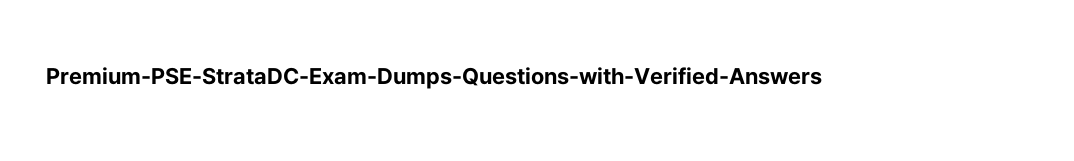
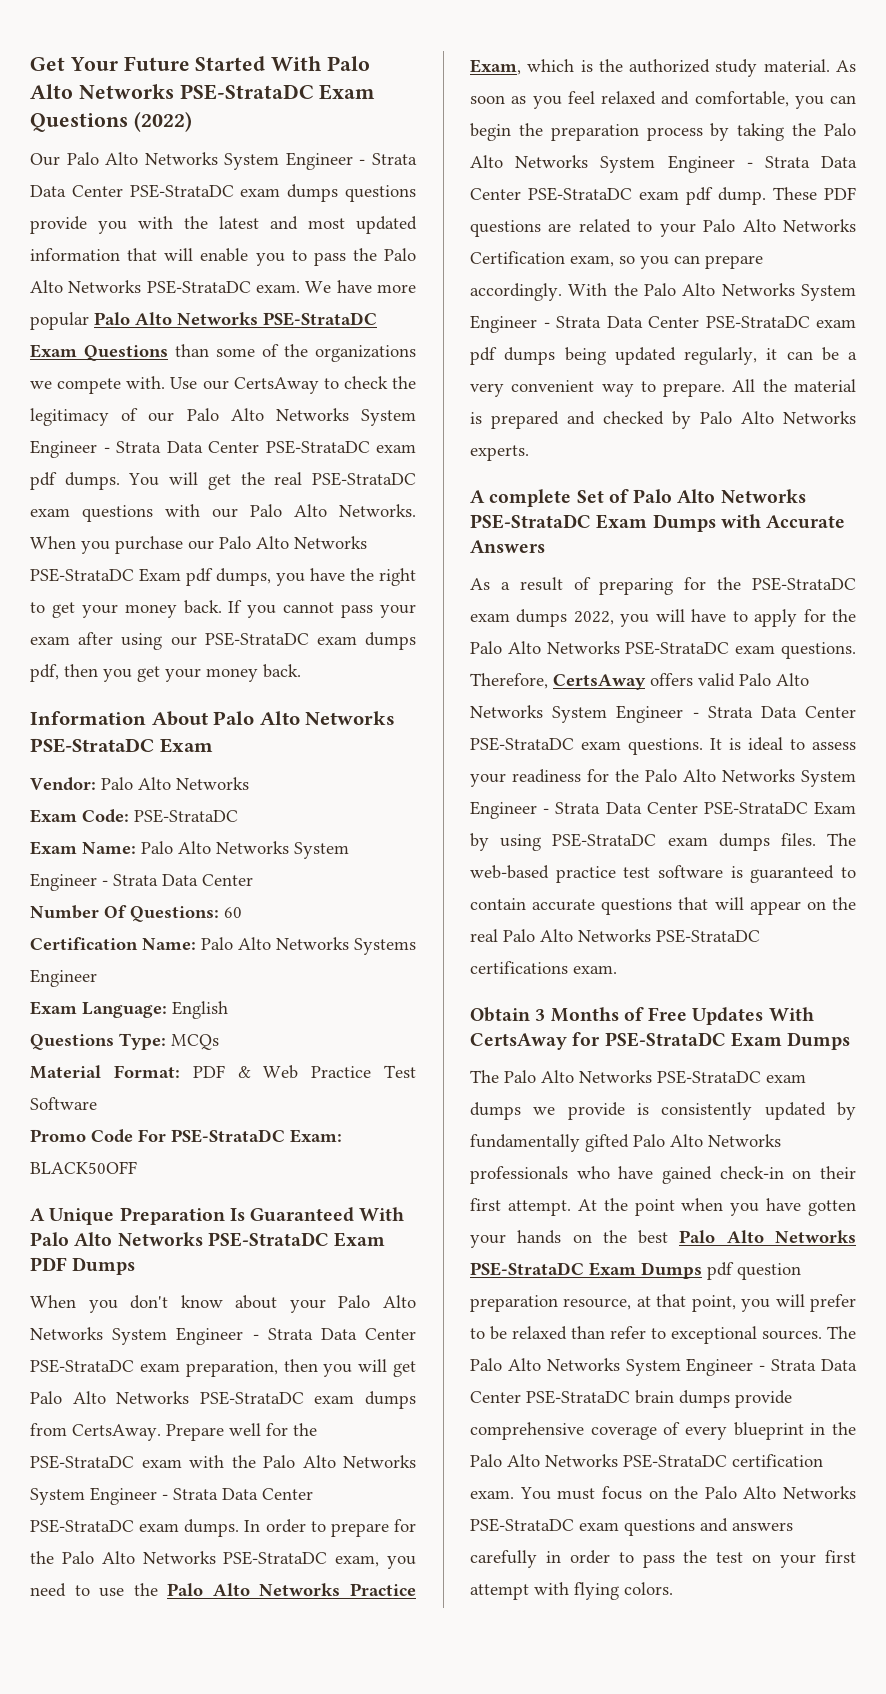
- Premium-PSE-StrataDC-Exam-Dumps-Questions-with-Verified-Answers
+ Get Your Future Started With Palo Alto Networks PSE-StrataDC Exam Questions (2022)
+ Our Palo Alto Networks System Engineer - Strata Data Center PSE-StrataDC exam dumps questions provide you with the latest and most updated information that will enable you to pass the Palo Alto Networks PSE-StrataDC exam. We have more popular Palo Alto Networks PSE-StrataDC Exam Questions than some of the organizations we compete with. Use our CertsAway to check the legitimacy of our Palo Alto Networks System Engineer - Strata Data Center PSE-StrataDC exam pdf dumps. You will get the real PSE-StrataDC exam questions with our Palo Alto Networks. When you purchase our Palo Alto Networks PSE-StrataDC Exam pdf dumps, you have the right to get your money back. If you cannot pass your exam after using our PSE-StrataDC exam dumps pdf, then you get your money back.
+ Information About Palo Alto Networks PSE-StrataDC Exam
+ Vendor: Palo Alto Networks
+ Exam Code: PSE-StrataDC
+ Exam Name: Palo Alto Networks System Engineer - Strata Data Center
+ Number Of Questions: 60
+ Certification Name: Palo Alto Networks Systems Engineer
+ Exam Language: English
+ Questions Type: MCQs
+ Material Format: PDF & Web Practice Test Software
+ Promo Code For PSE-StrataDC Exam: BLACK50OFF
+ A Unique Preparation Is Guaranteed With Palo Alto Networks PSE-StrataDC Exam PDF Dumps
+ When you don't know about your Palo Alto Networks System Engineer - Strata Data Center PSE-StrataDC exam preparation, then you will get Palo Alto Networks PSE-StrataDC exam dumps from CertsAway. Prepare well for the PSE-StrataDC exam with the Palo Alto Networks System Engineer - Strata Data Center PSE-StrataDC exam dumps. In order to prepare for the Palo Alto Networks PSE-StrataDC exam, you need to use the Palo Alto Networks Practice Exam, which is the authorized study material. As soon as you feel relaxed and comfortable, you can begin the preparation process by taking the Palo Alto Networks System Engineer - Strata Data Center PSE-StrataDC exam pdf dump. These PDF questions are related to your Palo Alto Networks Certification exam, so you can prepare accordingly. With the Palo Alto Networks System Engineer - Strata Data Center PSE-StrataDC exam pdf dumps being updated regularly, it can be a very convenient way to prepare. All the material is prepared and checked by Palo Alto Networks experts.
+ A complete Set of Palo Alto Networks PSE-StrataDC Exam Dumps with Accurate Answers
+ As a result of preparing for the PSE-StrataDC exam dumps 2022, you will have to apply for the Palo Alto Networks PSE-StrataDC exam questions. Therefore, CertsAway offers valid Palo Alto Networks System Engineer - Strata Data Center PSE-StrataDC exam questions. It is ideal to assess your readiness for the Palo Alto Networks System Engineer - Strata Data Center PSE-StrataDC Exam by using PSE-StrataDC exam dumps files. The web-based practice test software is guaranteed to contain accurate questions that will appear on the real Palo Alto Networks PSE-StrataDC certifications exam.
+ Obtain 3 Months of Free Updates With CertsAway for PSE-StrataDC Exam Dumps
+ The Palo Alto Networks PSE-StrataDC exam dumps we provide is consistently updated by fundamentally gifted Palo Alto Networks professionals who have gained check-in on their first attempt. At the point when you have gotten your hands on the best Palo Alto Networks PSE-StrataDC Exam Dumps pdf question preparation resource, at that point, you will prefer to be relaxed than refer to exceptional sources. The Palo Alto Networks System Engineer - Strata Data Center PSE-StrataDC brain dumps provide comprehensive coverage of every blueprint in the Palo Alto Networks PSE-StrataDC certification exam. You must focus on the Palo Alto Networks PSE-StrataDC exam questions and answers carefully in order to pass the test on your first attempt with flying colors.

